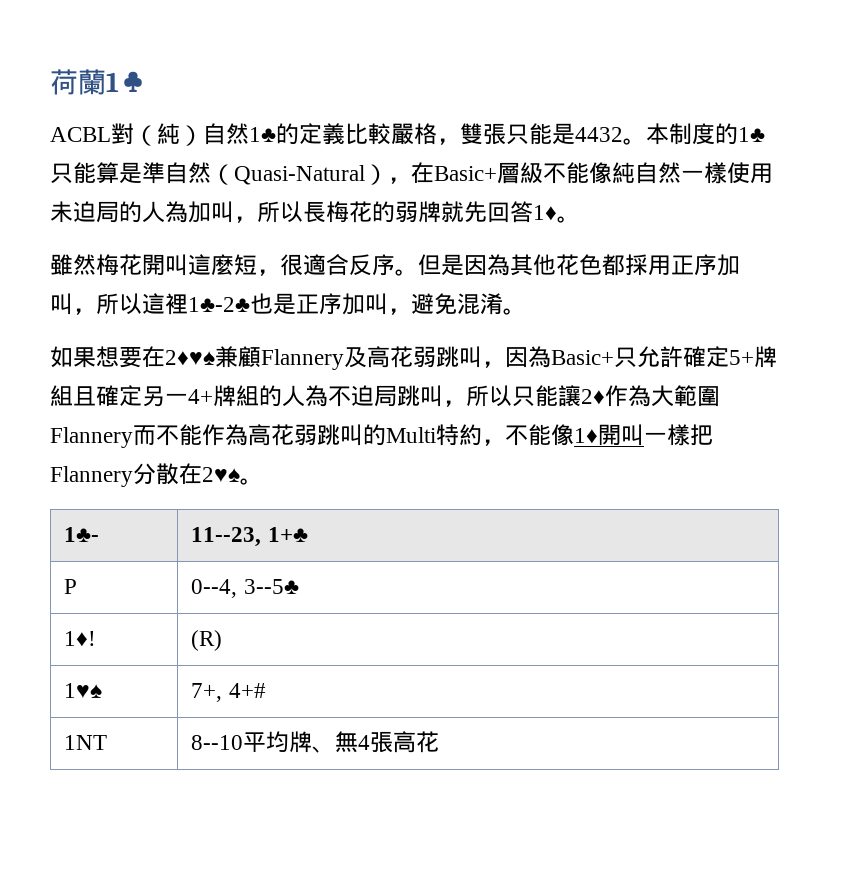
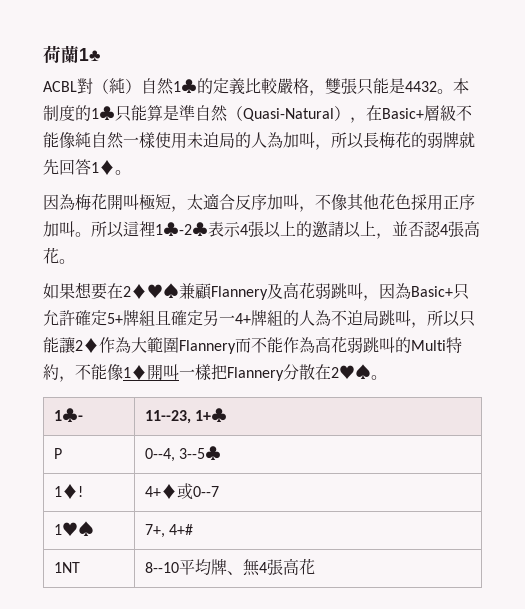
- 雖然梅花開叫這麼短，很適合反序。但是因為其他花色都採用正序加叫，所以這裡1♣-2♣也是正序加叫，避免混淆。
+ 因為梅花開叫極短，太適合反序加叫，不像其他花色採用正序加叫。所以這裡1♣-2♣表示4張以上的邀請以上，並否認4張高花。
- 1♦! | (R)
+ 1♦! | 4+♦或0--7

